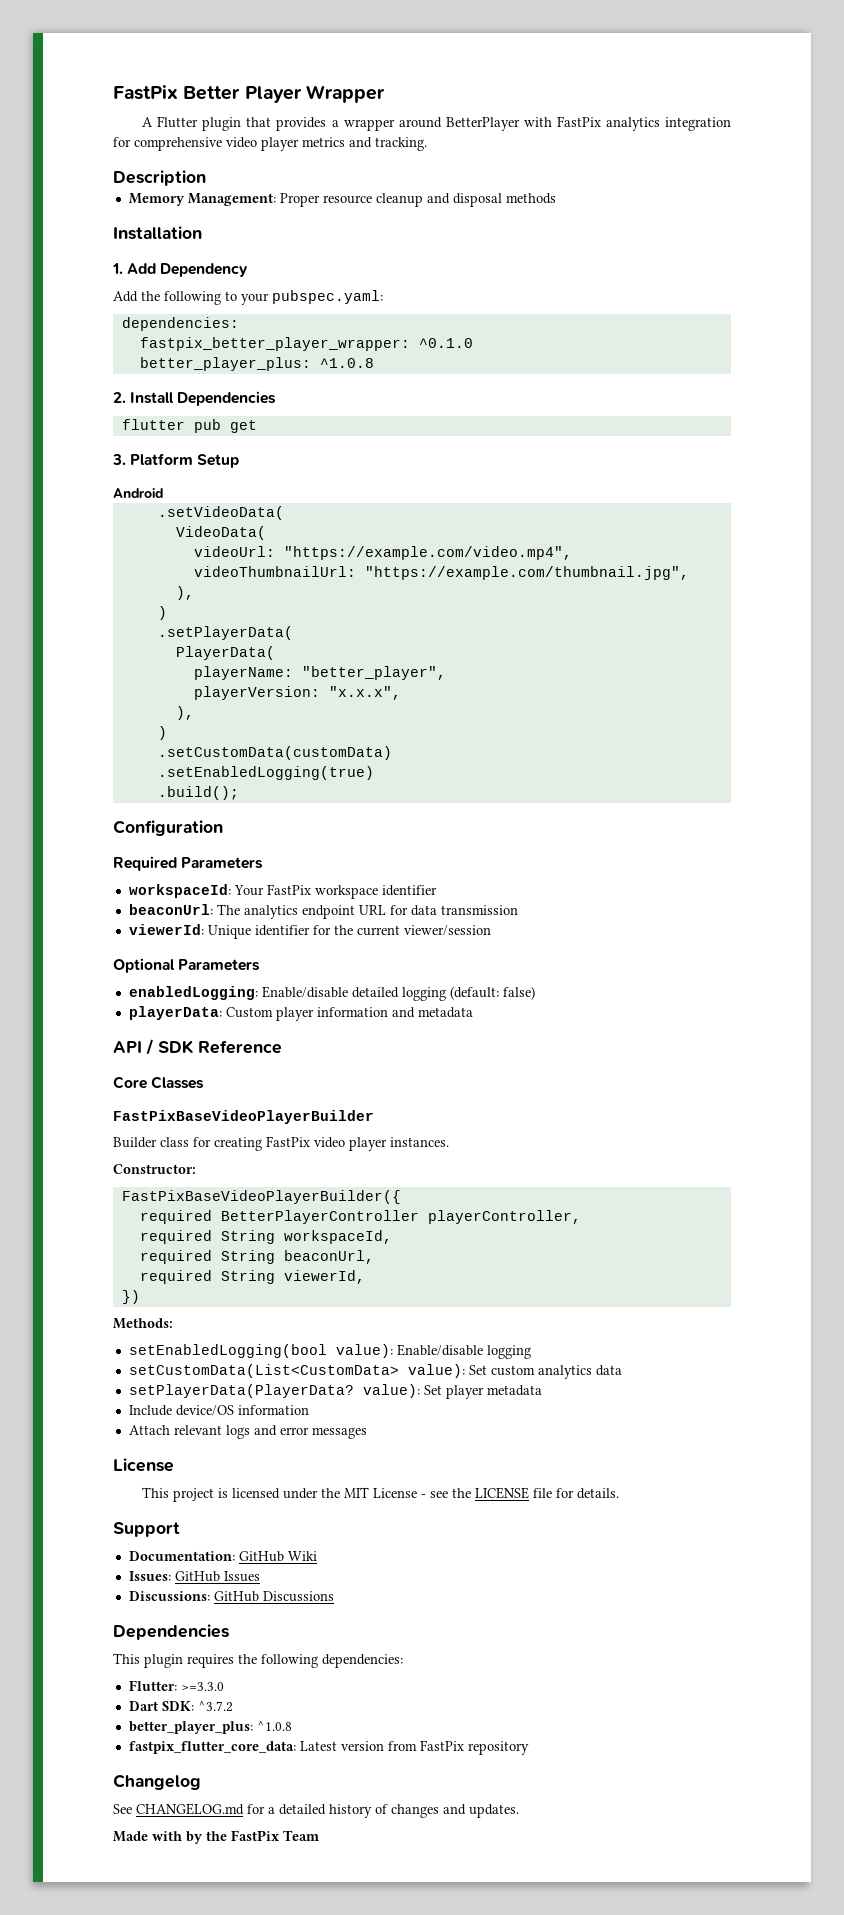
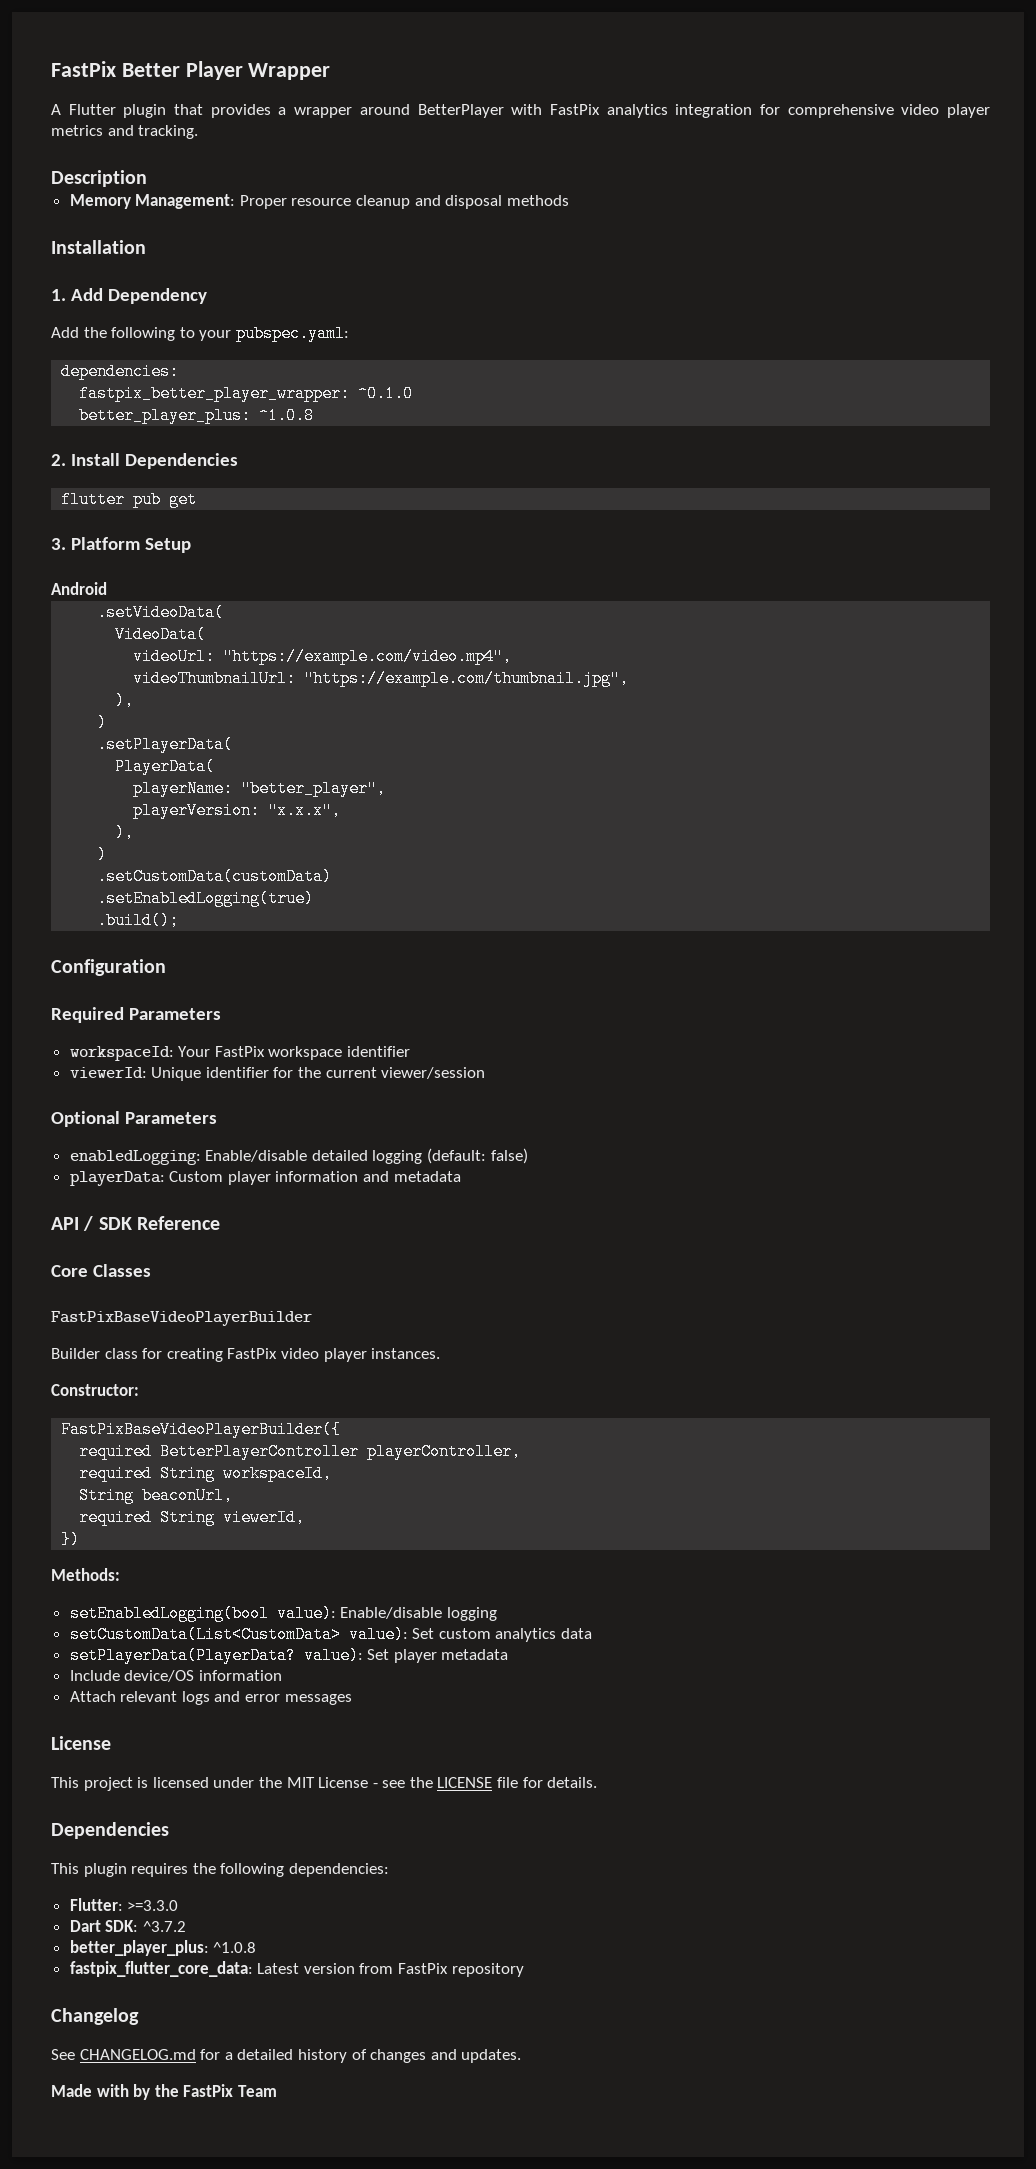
- beaconUrl: The analytics endpoint URL for data transmission
- required String beaconUrl,
+ String beaconUrl,
- Support
- Documentation: GitHub Wiki
- Issues: GitHub Issues
- Discussions: GitHub Discussions

